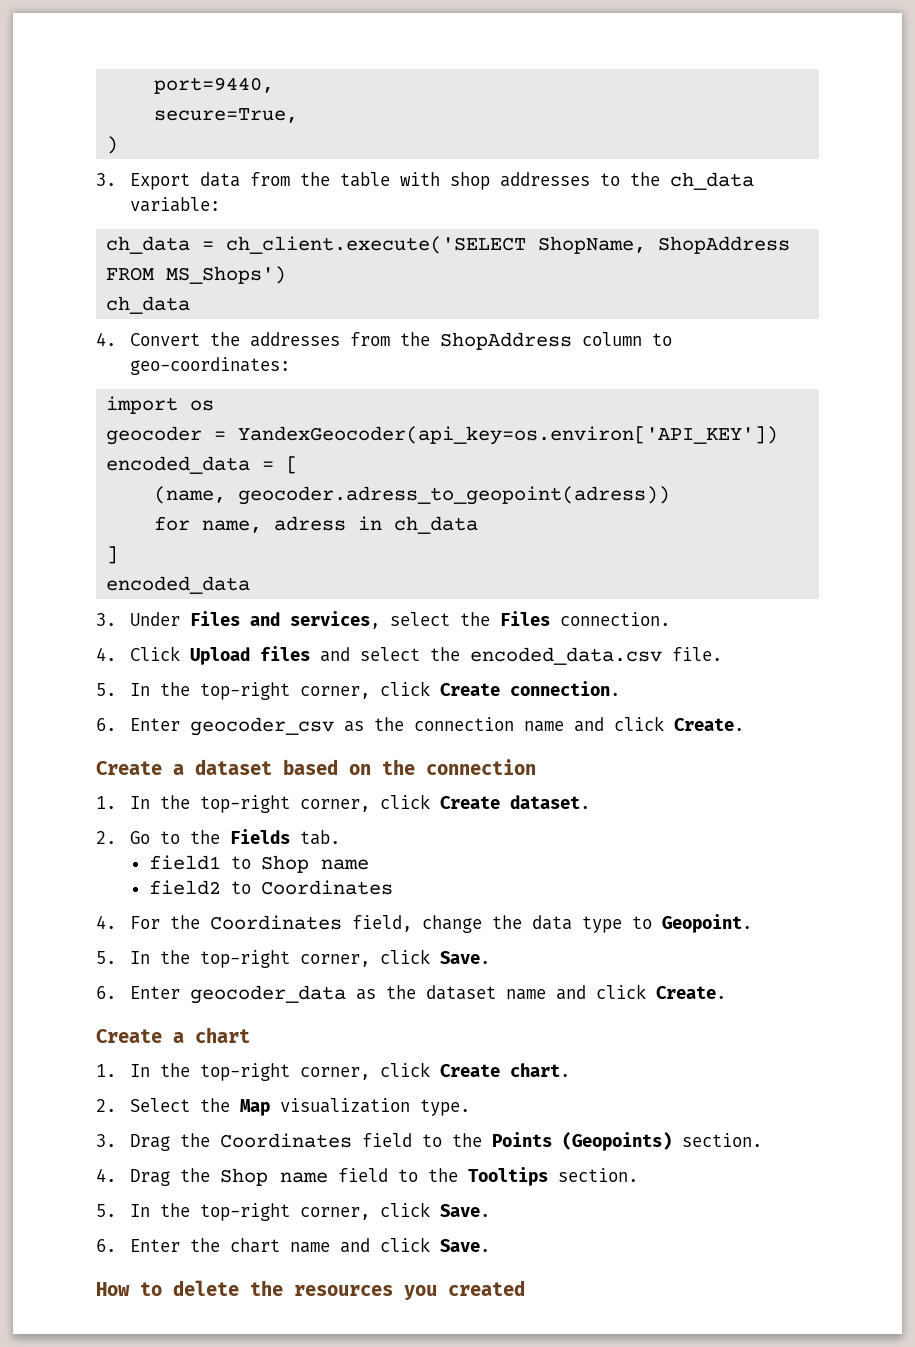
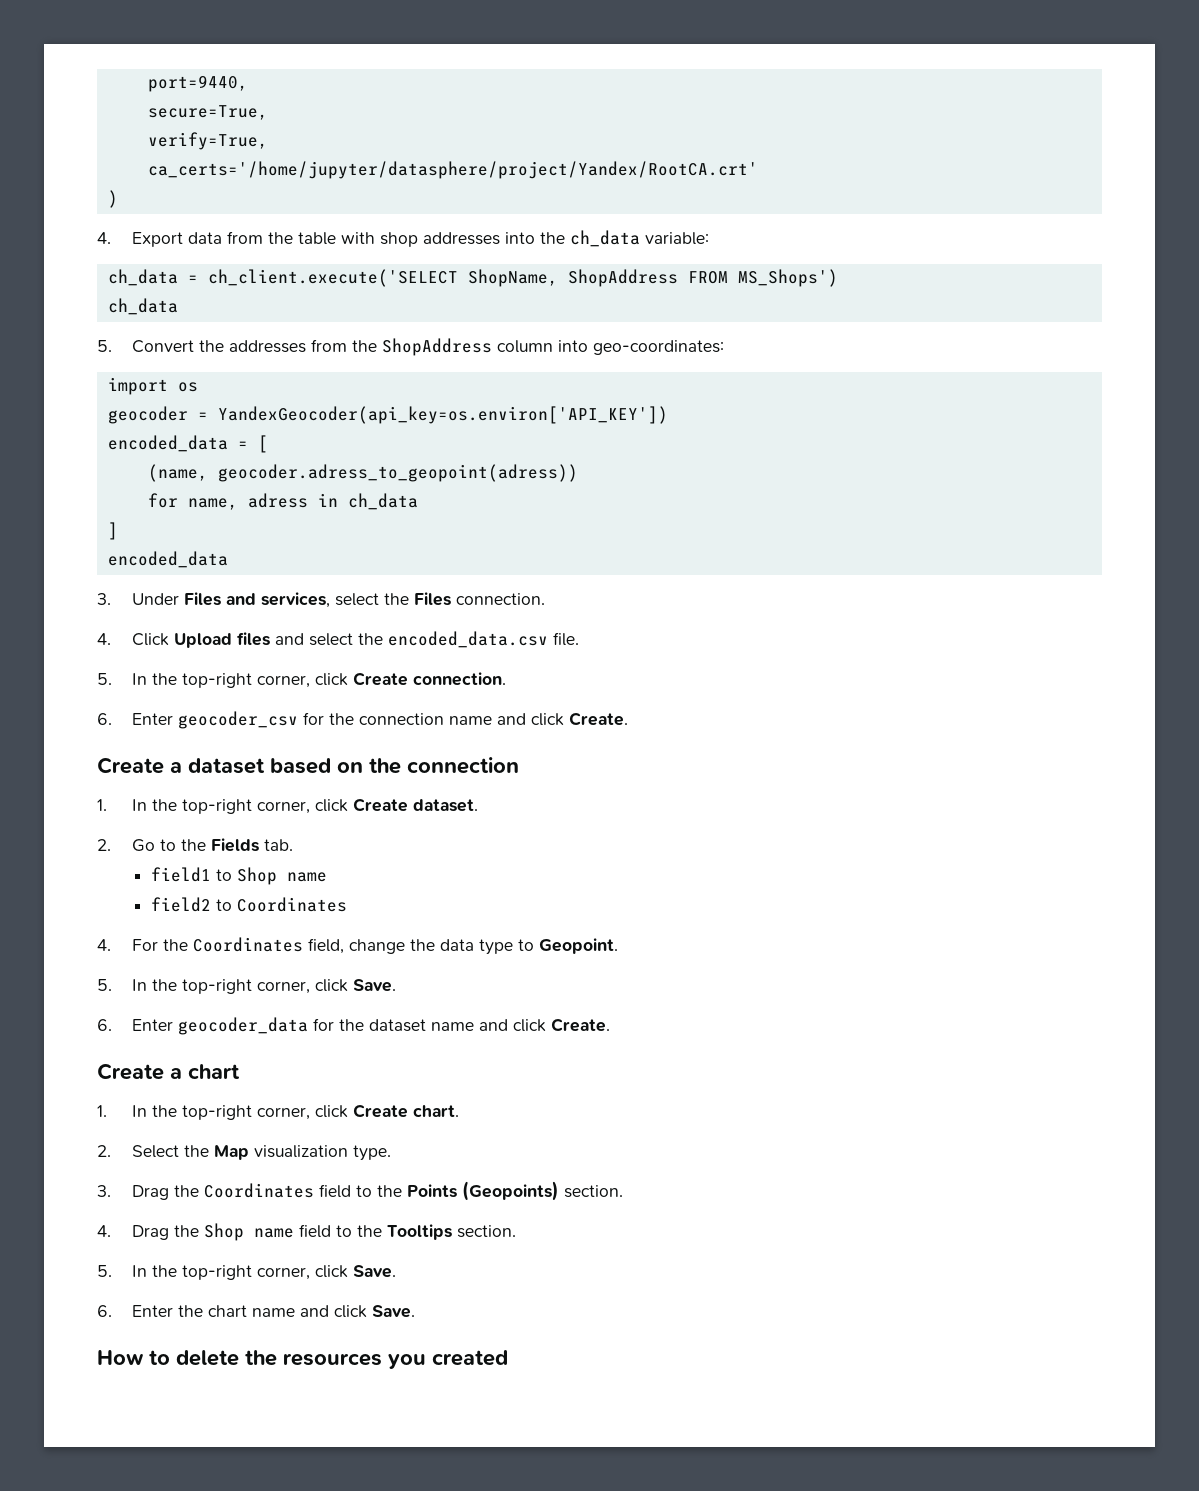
+ verify=True,
+ ca_certs='/home/jupyter/datasphere/project/Yandex/RootCA.crt'
- 3. Export data from the table with shop addresses to the ch_data variable:
+ 4. Export data from the table with shop addresses into the ch_data variable:
- 4. Convert the addresses from the ShopAddress column to geo-coordinates:
+ 5. Convert the addresses from the ShopAddress column into geo-coordinates:
- 6. Enter geocoder_csv as the connection name and click Create.
+ 6. Enter geocoder_csv for the connection name and click Create.
- 6. Enter geocoder_data as the dataset name and click Create.
+ 6. Enter geocoder_data for the dataset name and click Create.

